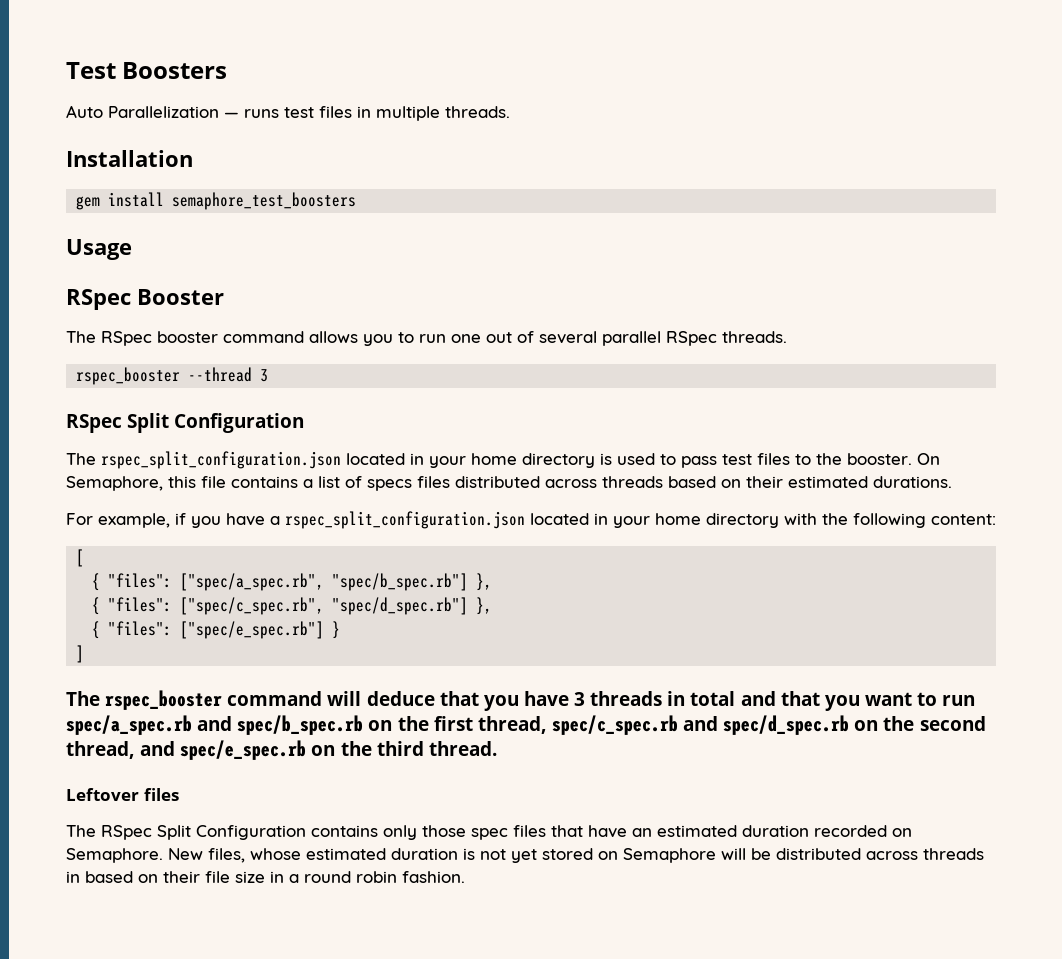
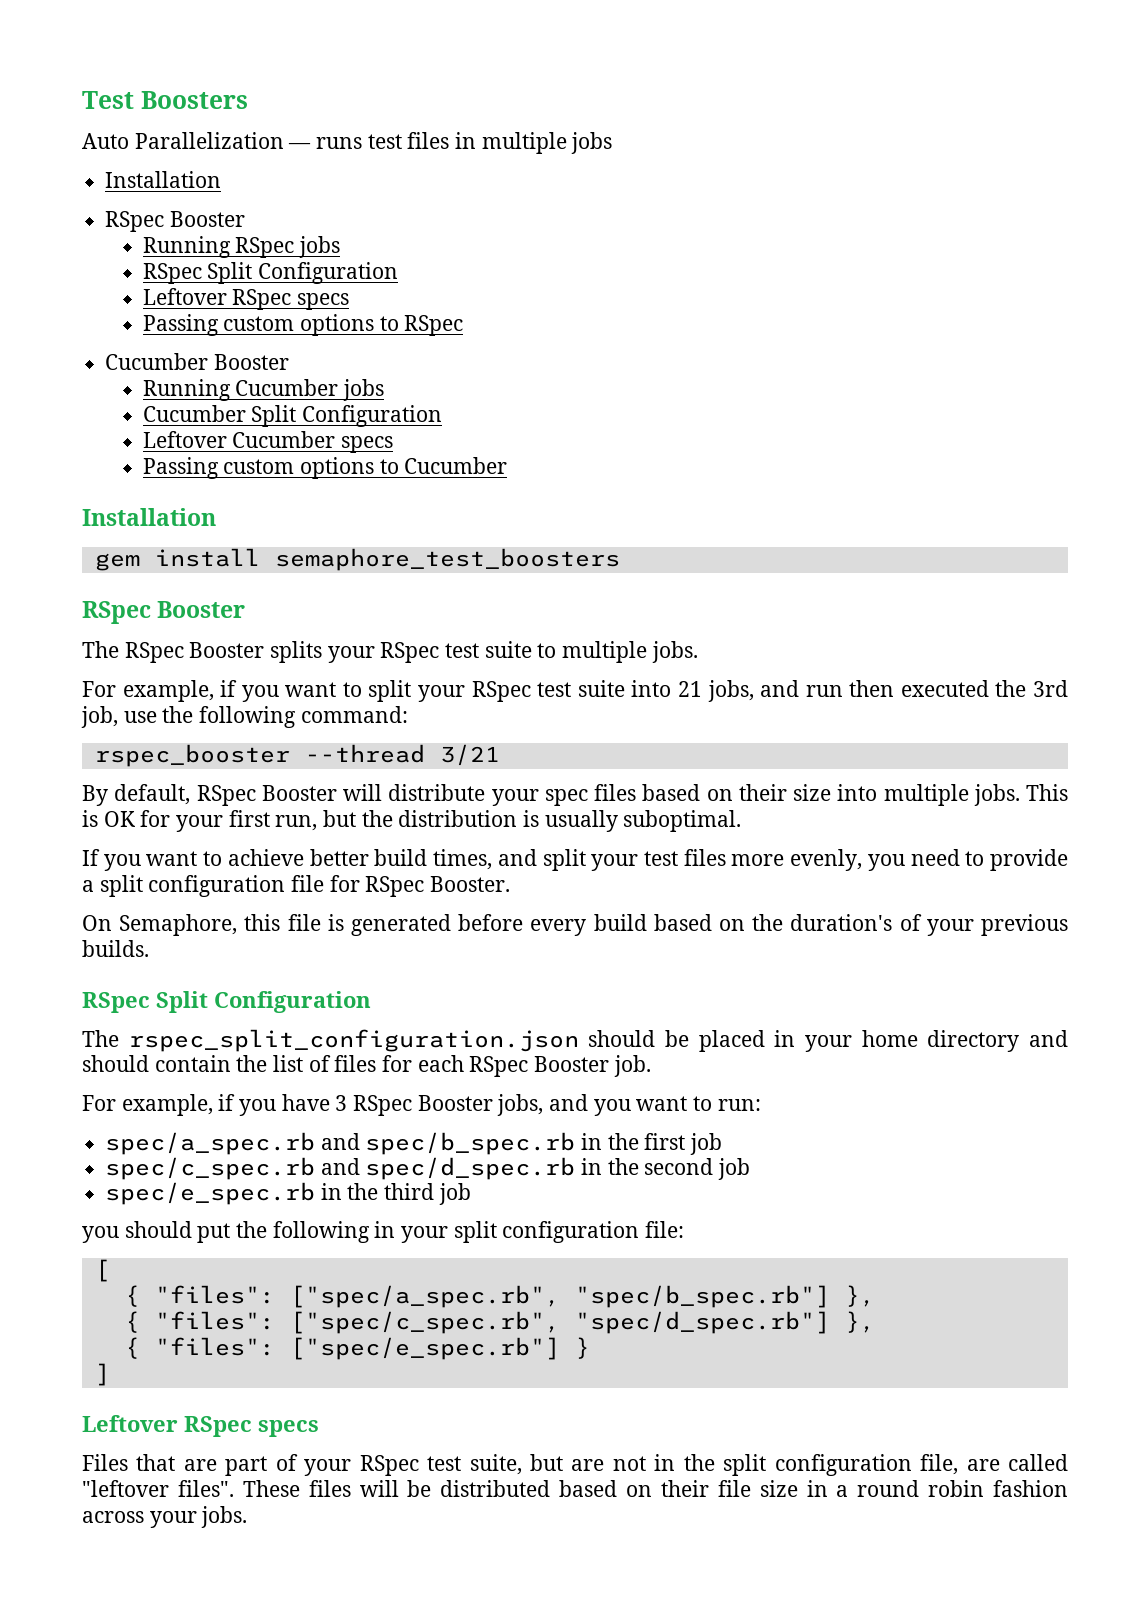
- Auto Parallelization — runs test files in multiple threads.
+ Auto Parallelization — runs test files in multiple jobs
+ Installation
+ RSpec Booster
+ Running RSpec jobs
+ RSpec Split Configuration
+ Leftover RSpec specs
+ Passing custom options to RSpec
+ Cucumber Booster
+ Running Cucumber jobs
+ Cucumber Split Configuration
+ Leftover Cucumber specs
+ Passing custom options to Cucumber
- Usage
- The RSpec booster command allows you to run one out of several parallel RSpec threads.
- rspec_booster --thread 3
+ The RSpec Booster splits your RSpec test suite to multiple jobs.
+ For example, if you want to split your RSpec test suite into 21 jobs, and run then executed the 3rd job, use the following command:
+ rspec_booster --thread 3/21
+ By default, RSpec Booster will distribute your spec files based on their size into multiple jobs. This is OK for your first run, but the distribution is usually suboptimal.
+ If you want to achieve better build times, and split your test files more evenly, you need to provide a split configuration file for RSpec Booster.
+ On Semaphore, this file is generated before every build based on the duration's of your previous builds.
- The rspec_split_configuration.json located in your home directory is used to pass test files to the booster. On Semaphore, this file contains a list of specs files distributed across threads based on their estimated durations.
+ The rspec_split_configuration.json should be placed in your home directory and should contain the list of files for each RSpec Booster job.
- For example, if you have a rspec_split_configuration.json located in your home directory with the following content:
+ For example, if you have 3 RSpec Booster jobs, and you want to run:
+ spec/a_spec.rb and spec/b_spec.rb in the first job
+ spec/c_spec.rb and spec/d_spec.rb in the second job
+ spec/e_spec.rb in the third job
+ you should put the following in your split configuration file:
  ]
- The rspec_booster command will deduce that you have 3 threads in total and that you want to run spec/a_spec.rb and spec/b_spec.rb on the first thread, spec/c_spec.rb and spec/d_spec.rb on the second thread, and spec/e_spec.rb on the third thread.
- Leftover files
- The RSpec Split Configuration contains only those spec files that have an estimated duration recorded on Semaphore. New files, whose estimated duration is not yet stored on Semaphore will be distributed across threads in based on their file size in a round robin fashion.
+ Leftover RSpec specs
+ Files that are part of your RSpec test suite, but are not in the split configuration file, are called "leftover files". These files will be distributed based on their file size in a round robin fashion across your jobs.

